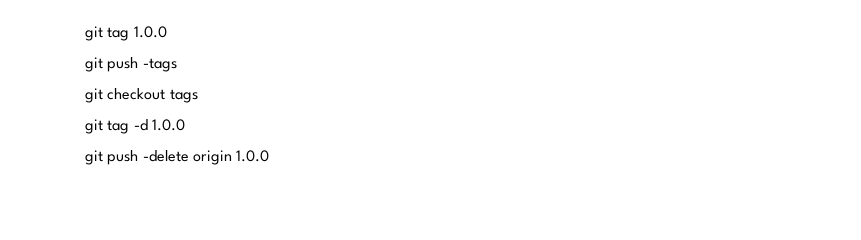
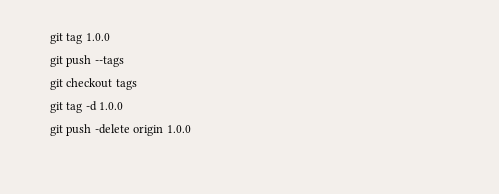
- git push -tags
+ git push --tags

